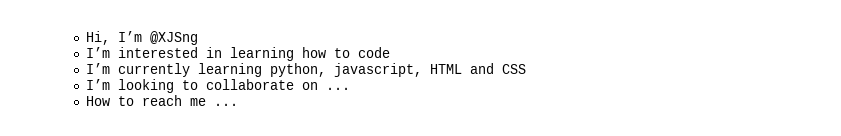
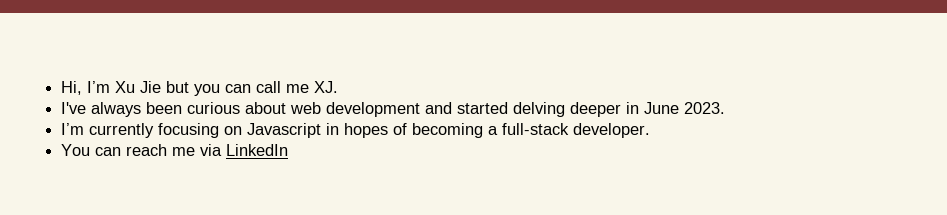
- Hi, I’m @XJSng
- I’m interested in learning how to code
- I’m currently learning python, javascript, HTML and CSS
- I’m looking to collaborate on ...
- How to reach me ...
+ Hi, I’m Xu Jie but you can call me XJ.
+ I've always been curious about web development and started delving deeper in June 2023.
+ I’m currently focusing on Javascript in hopes of becoming a full-stack developer.
+ You can reach me via LinkedIn

